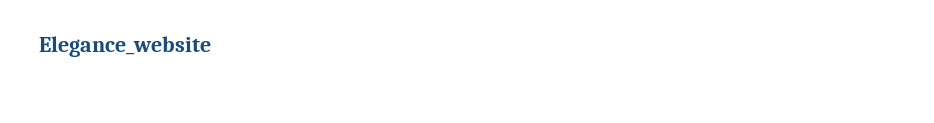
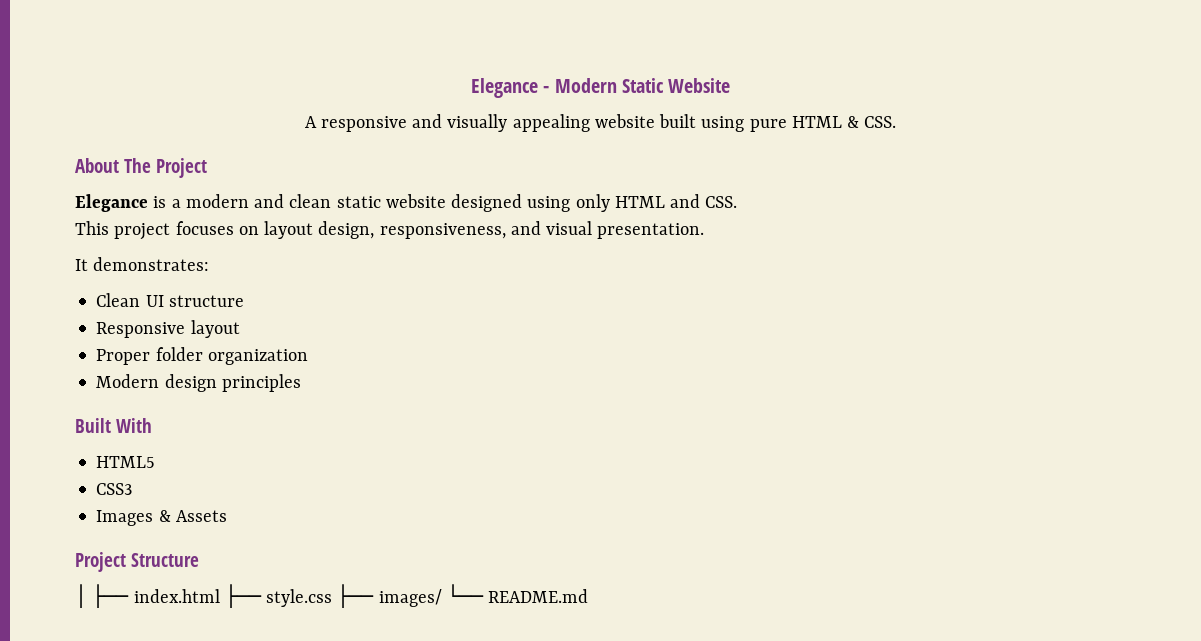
- Elegance_website
+ Elegance - Modern Static Website
+ A responsive and visually appealing website built using pure HTML & CSS.
+ About The Project
+ Elegance is a modern and clean static website designed using only HTML and CSS.
+ This project focuses on layout design, responsiveness, and visual presentation.
+ It demonstrates:
+ Clean UI structure
+ Responsive layout
+ Proper folder organization
+ Modern design principles
+ Built With
+ HTML5
+ CSS3
+ Images & Assets
+ Project Structure
+ │ ├── index.html ├── style.css ├── images/ └── README.md

